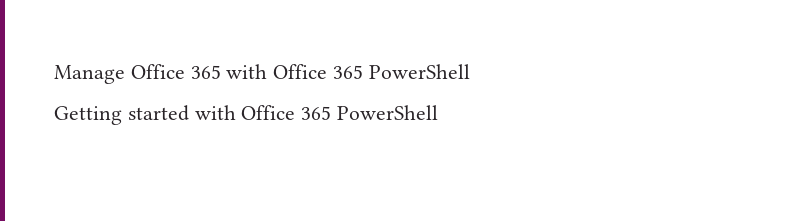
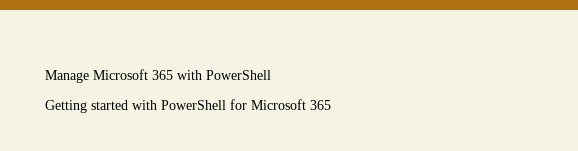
- Manage Office 365 with Office 365 PowerShell
+ Manage Microsoft 365 with PowerShell
- Getting started with Office 365 PowerShell
+ Getting started with PowerShell for Microsoft 365

